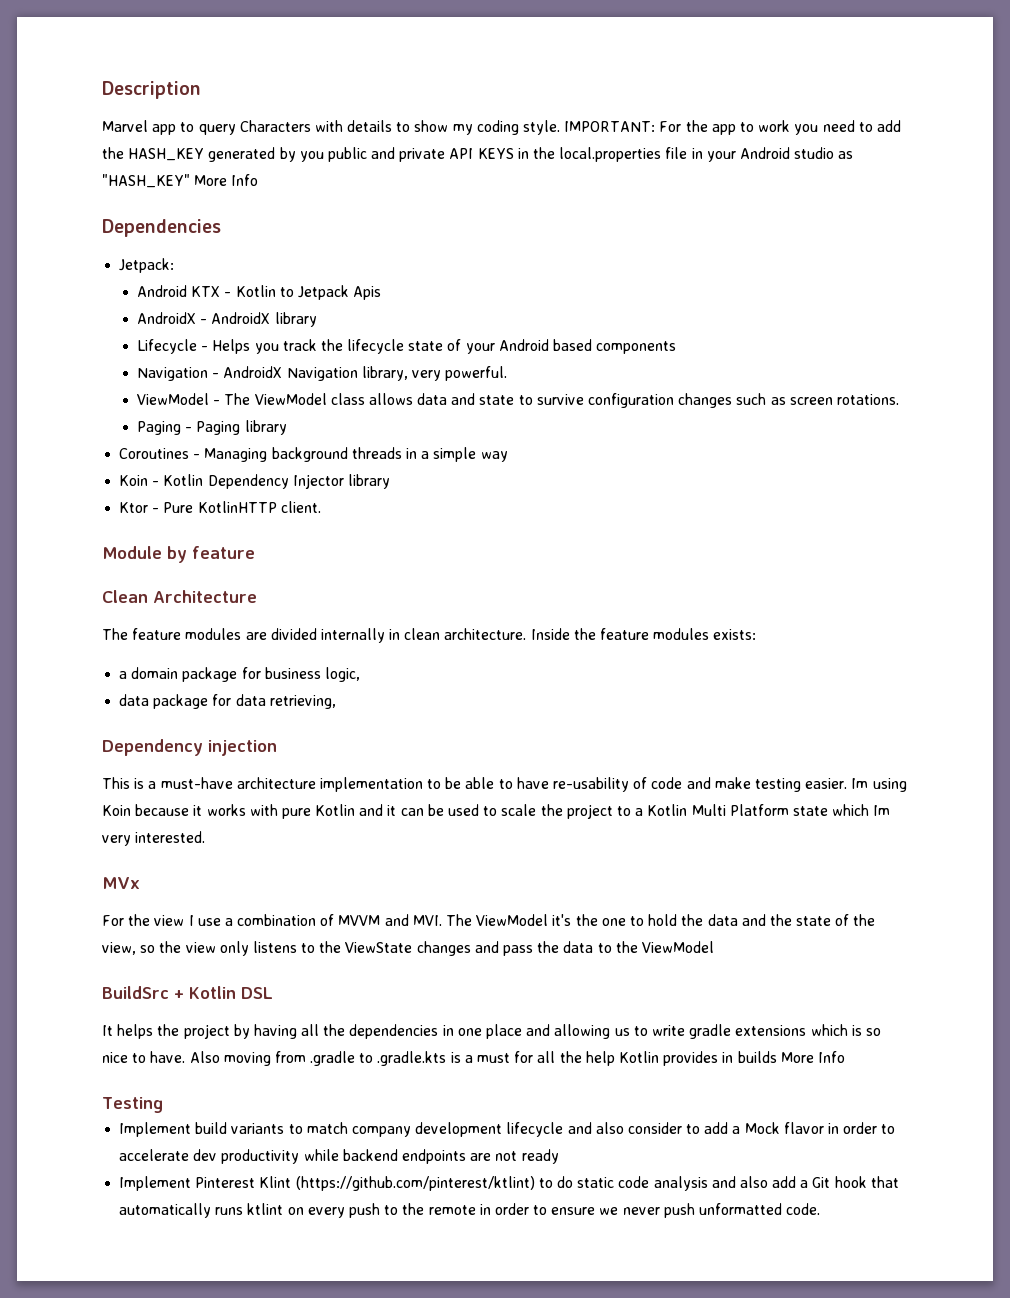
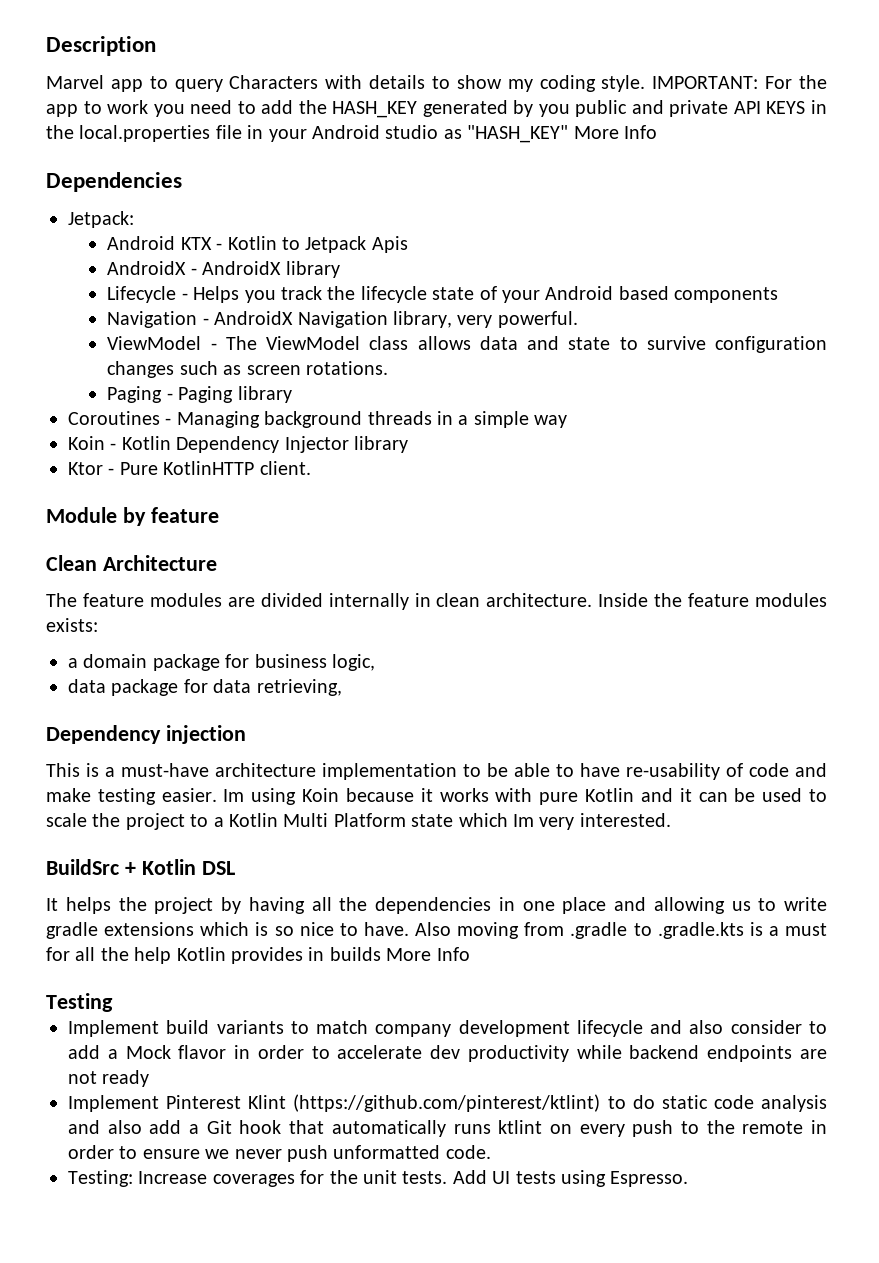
- MVx
- For the view I use a combination of MVVM and MVI. The ViewModel it's the one to hold the data and the state of the view, so the view only listens to the ViewState changes and pass the data to the ViewModel
+ Testing: Increase coverages for the unit tests. Add UI tests using Espresso.

